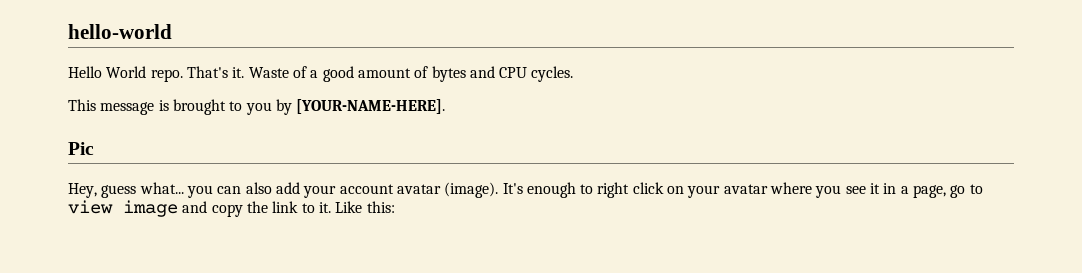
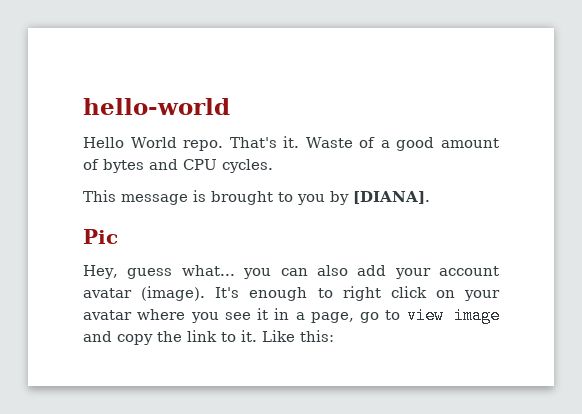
- This message is brought to you by [YOUR-NAME-HERE].
+ This message is brought to you by [DIANA].

